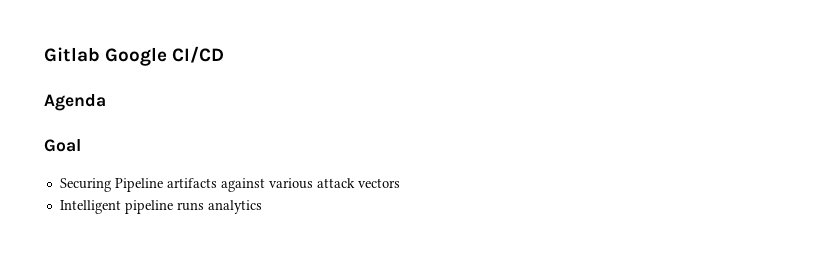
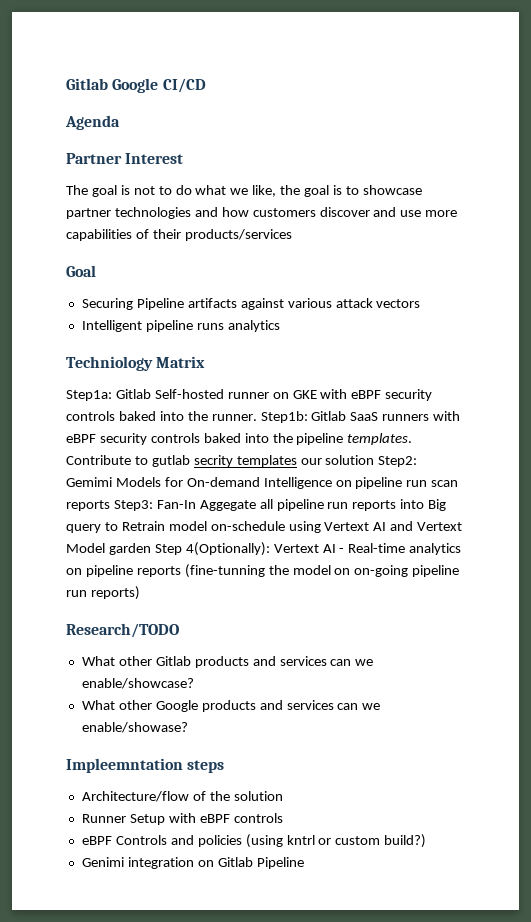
+ Partner Interest
+ The goal is not to do what we like, the goal is to showcase partner technologies and how customers discover and use more capabilities of their products/services
+ Techniology Matrix
+ Step1a: Gitlab Self-hosted runner on GKE with eBPF security controls baked into the runner. Step1b: Gitlab SaaS runners with eBPF security controls baked into the pipeline templates. Contribute to gutlab secrity templates our solution Step2: Gemimi Models for On-demand Intelligence on pipeline run scan reports Step3: Fan-In Aggegate all pipeline run reports into Big query to Retrain model on-schedule using Vertext AI and Vertext Model garden Step 4(Optionally): Vertext AI - Real-time analytics on pipeline reports (fine-tunning the model on on-going pipeline run reports)
+ Research/TODO
+ What other Gitlab products and services can we enable/showcase?
+ What other Google products and services can we enable/showase?
+ Impleemntation steps
+ Architecture/flow of the solution
+ Runner Setup with eBPF controls
+ eBPF Controls and policies (using kntrl or custom build?)
+ Genimi integration on Gitlab Pipeline

